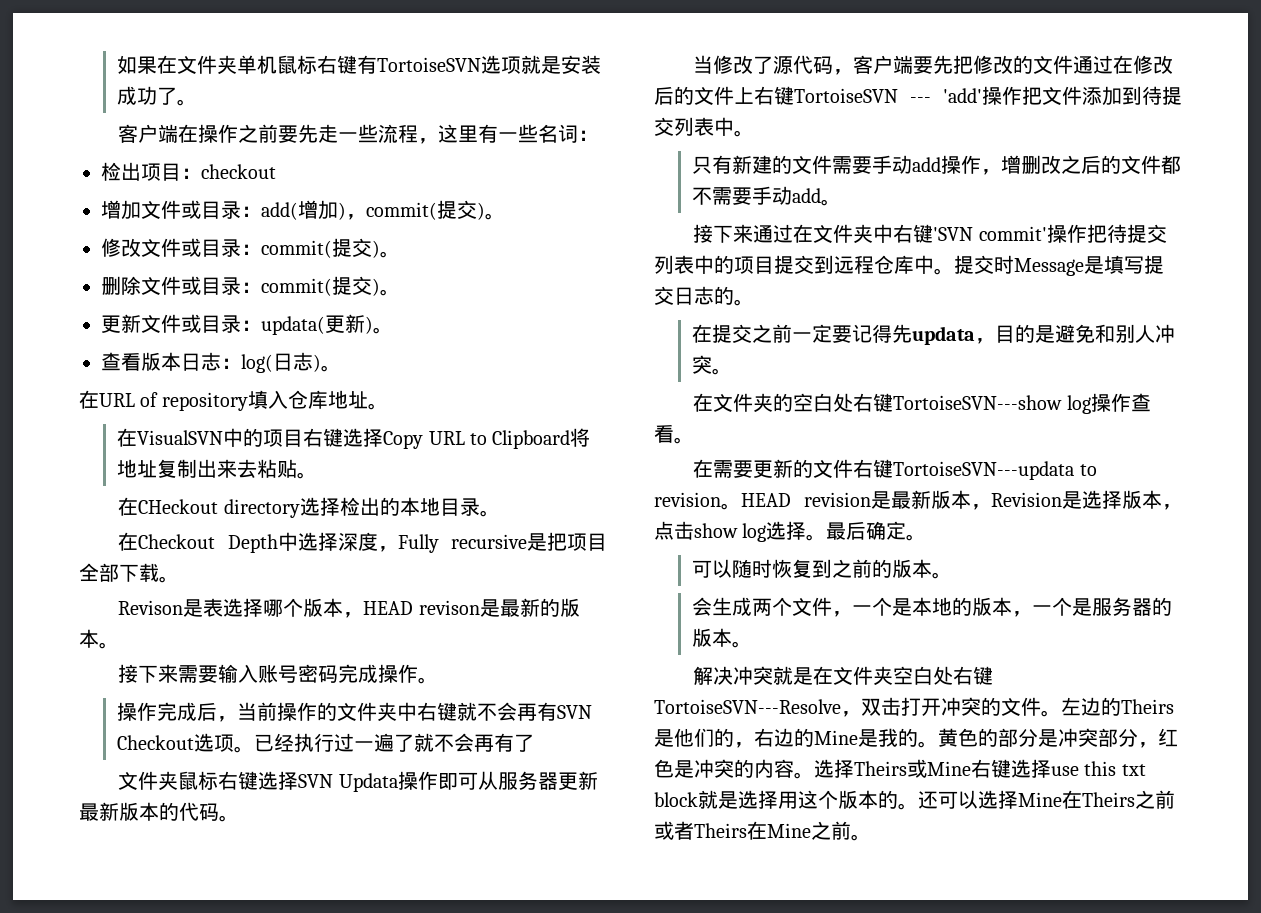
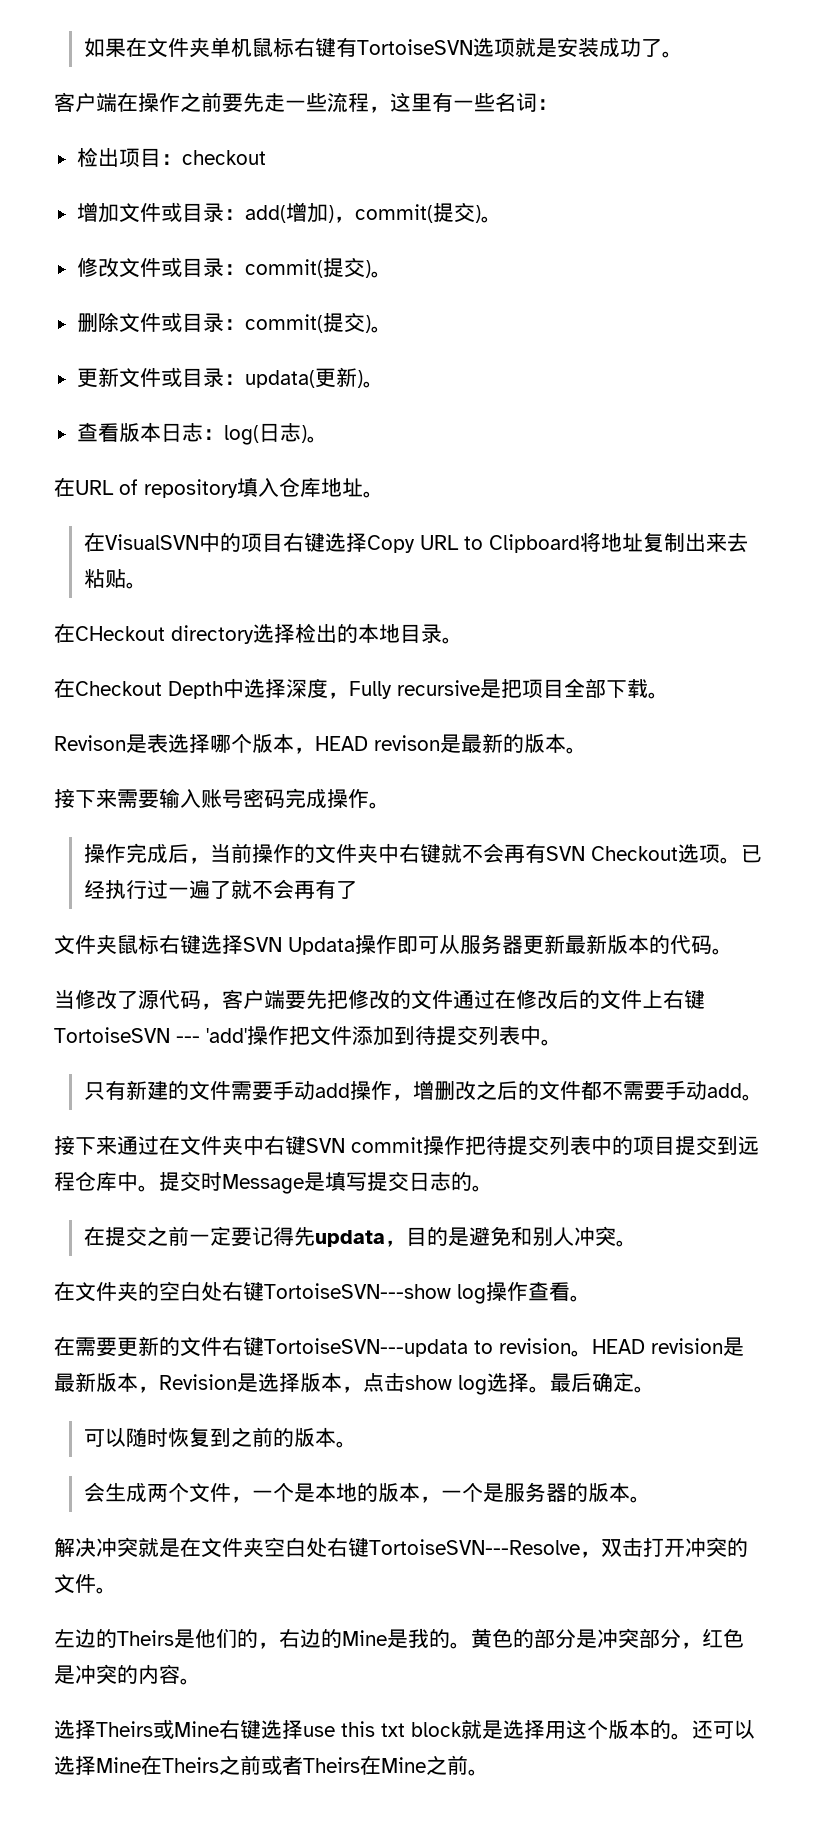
- 接下来通过在文件夹中右键'SVN commit'操作把待提交列表中的项目提交到远程仓库中。
+ 接下来通过在文件夹中右键SVN commit操作把待提交列表中的项目提交到远程仓库中。
- 解决冲突就是在文件夹空白处右键TortoiseSVN---Resolve，双击打开冲突的文件。左边的Theirs是他们的，右边的Mine是我的。
+ 解决冲突就是在文件夹空白处右键TortoiseSVN---Resolve，双击打开冲突的文件。
+ 左边的Theirs是他们的，右边的Mine是我的。
- 黄色的部分是冲突部分，红色是冲突的内容。选择Theirs或Mine右键选择use this txt block就是选择用这个版本的。
+ 黄色的部分是冲突部分，红色是冲突的内容。
+ 选择Theirs或Mine右键选择use this txt block就是选择用这个版本的。

